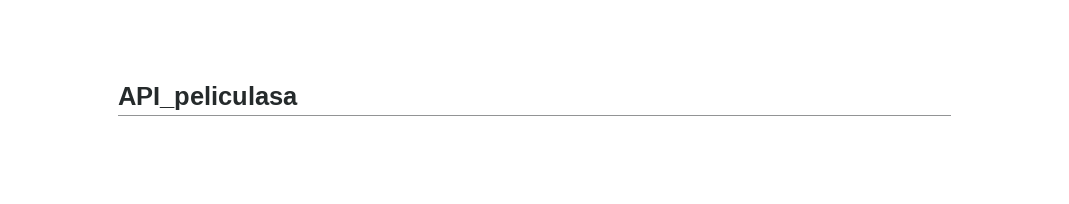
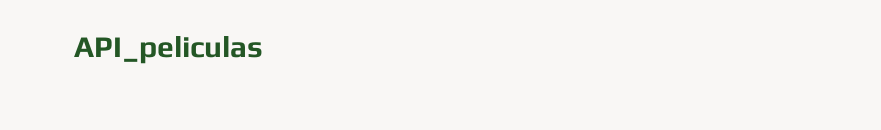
- API_peliculasa
+ API_peliculas

